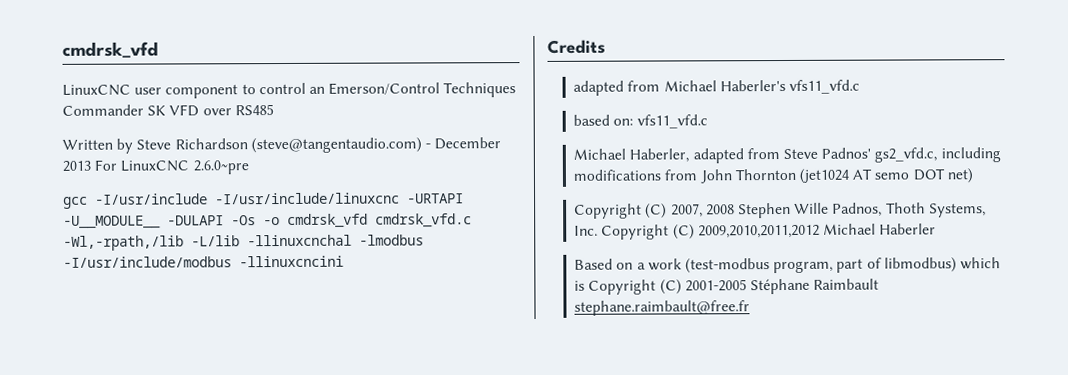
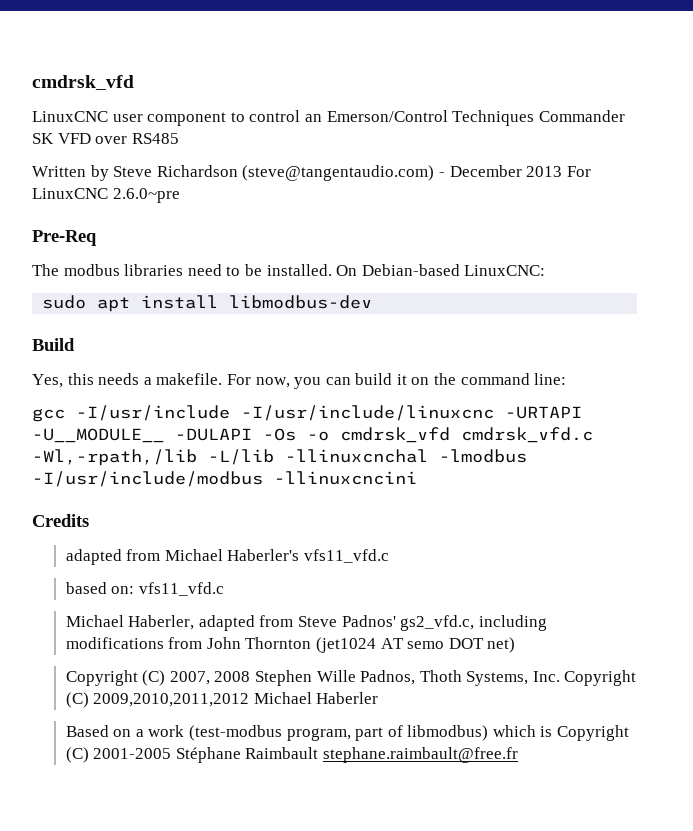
+ Pre-Req
+ The modbus libraries need to be installed. On Debian-based LinuxCNC:
+ sudo apt install libmodbus-dev
+ Build
+ Yes, this needs a makefile. For now, you can build it on the command line:

